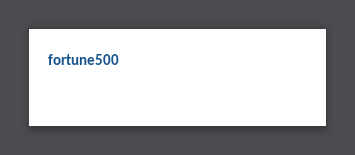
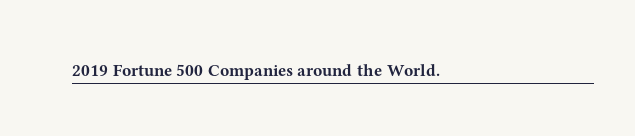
- fortune500
+ 2019 Fortune 500 Companies around the World.

